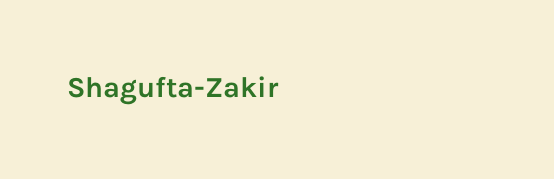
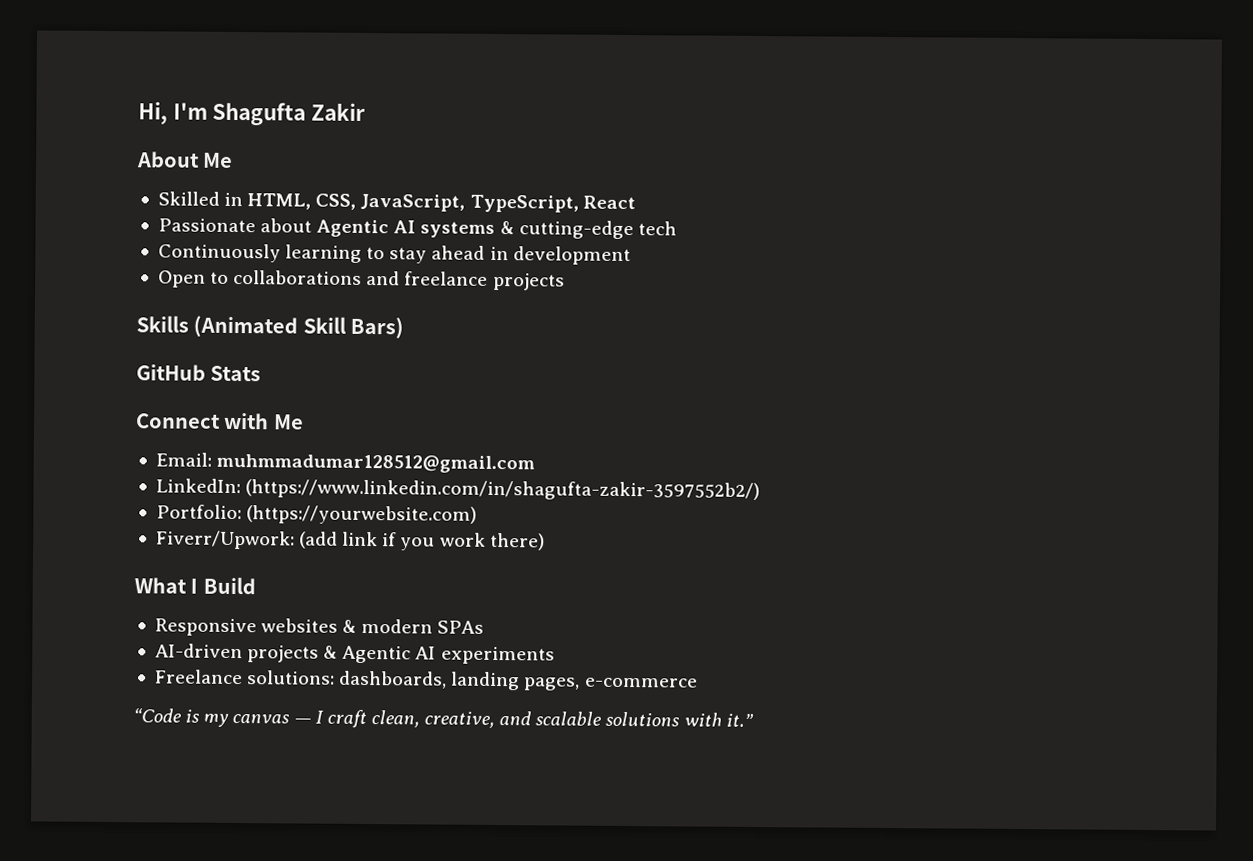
- Shagufta-Zakir
+ Hi, I'm Shagufta Zakir
+ About Me
+ Skilled in HTML, CSS, JavaScript, TypeScript, React
+ Passionate about Agentic AI systems & cutting-edge tech
+ Continuously learning to stay ahead in development
+ Open to collaborations and freelance projects
+ Skills (Animated Skill Bars)
+ GitHub Stats
+ Connect with Me
+ Email: muhmmadumar128512@gmail.com
+ LinkedIn: (https://www.linkedin.com/in/shagufta-zakir-3597552b2/)
+ Portfolio: (https://yourwebsite.com)
+ Fiverr/Upwork: (add link if you work there)
+ What I Build
+ Responsive websites & modern SPAs
+ AI-driven projects & Agentic AI experiments
+ Freelance solutions: dashboards, landing pages, e-commerce
+ “Code is my canvas — I craft clean, creative, and scalable solutions with it.”

